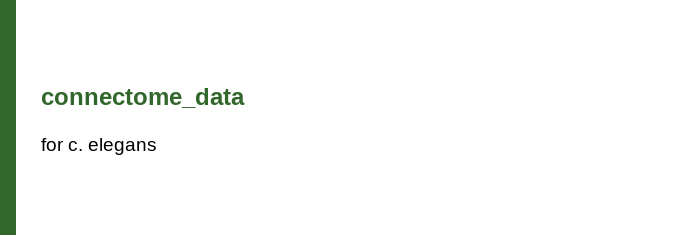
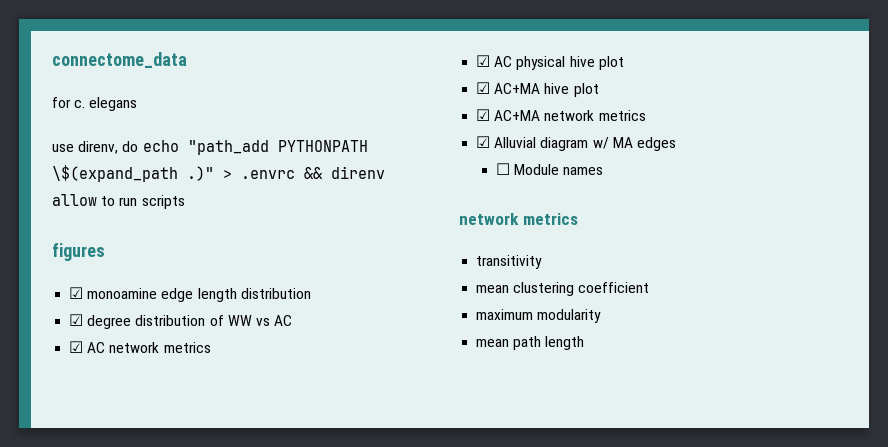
+ use direnv, do echo "path_add PYTHONPATH \$(expand_path .)" > .envrc && direnv allow to run scripts
+ figures
+ ☑ monoamine edge length distribution
+ ☑ degree distribution of WW vs AC
+ ☑ AC network metrics
+ ☑ AC physical hive plot
+ ☑ AC+MA hive plot
+ ☑ AC+MA network metrics
+ ☑ Alluvial diagram w/ MA edges
+ ☐ Module names
+ network metrics
+ transitivity
+ mean clustering coefficient
+ maximum modularity
+ mean path length

